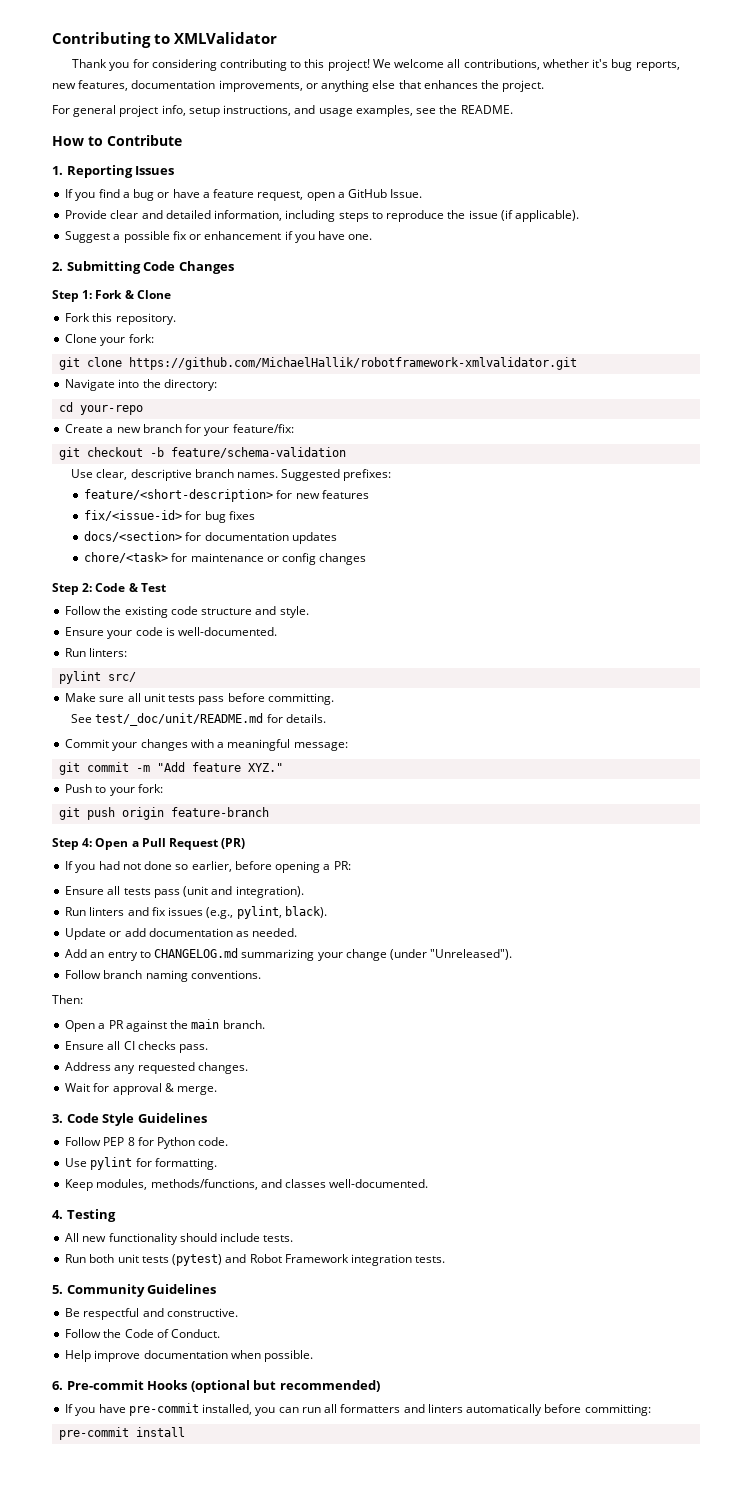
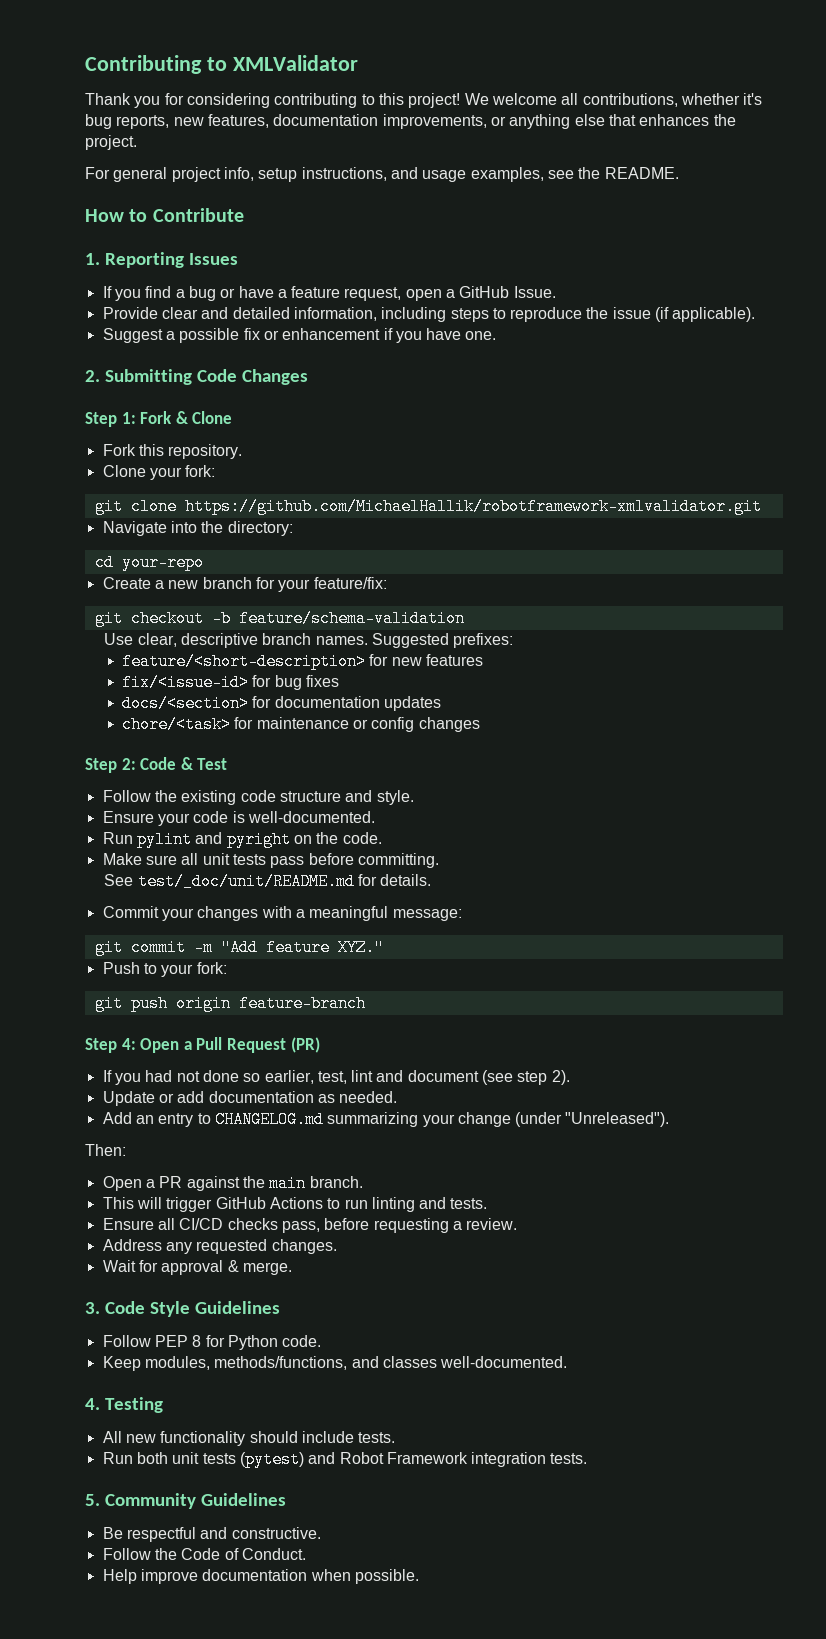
- Run linters:
- pylint src/
+ Run pylint and pyright on the code.
- If you had not done so earlier, before opening a PR:
- Ensure all tests pass (unit and integration).
- Run linters and fix issues (e.g., pylint, black).
+ If you had not done so earlier, test, lint and document (see step 2).
- Follow branch naming conventions.
- Ensure all CI checks pass.
+ This will trigger GitHub Actions to run linting and tests.
+ Ensure all CI/CD checks pass, before requesting a review.
- Use pylint for formatting.
- 6. Pre-commit Hooks (optional but recommended)
- If you have pre-commit installed, you can run all formatters and linters automatically before committing:
- pre-commit install

